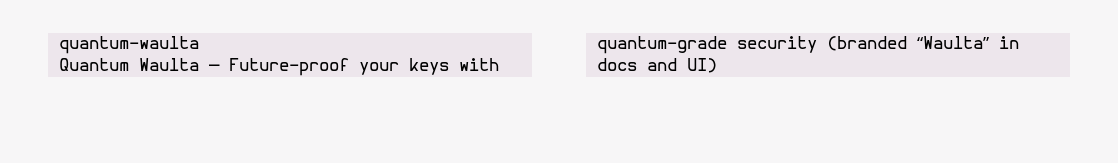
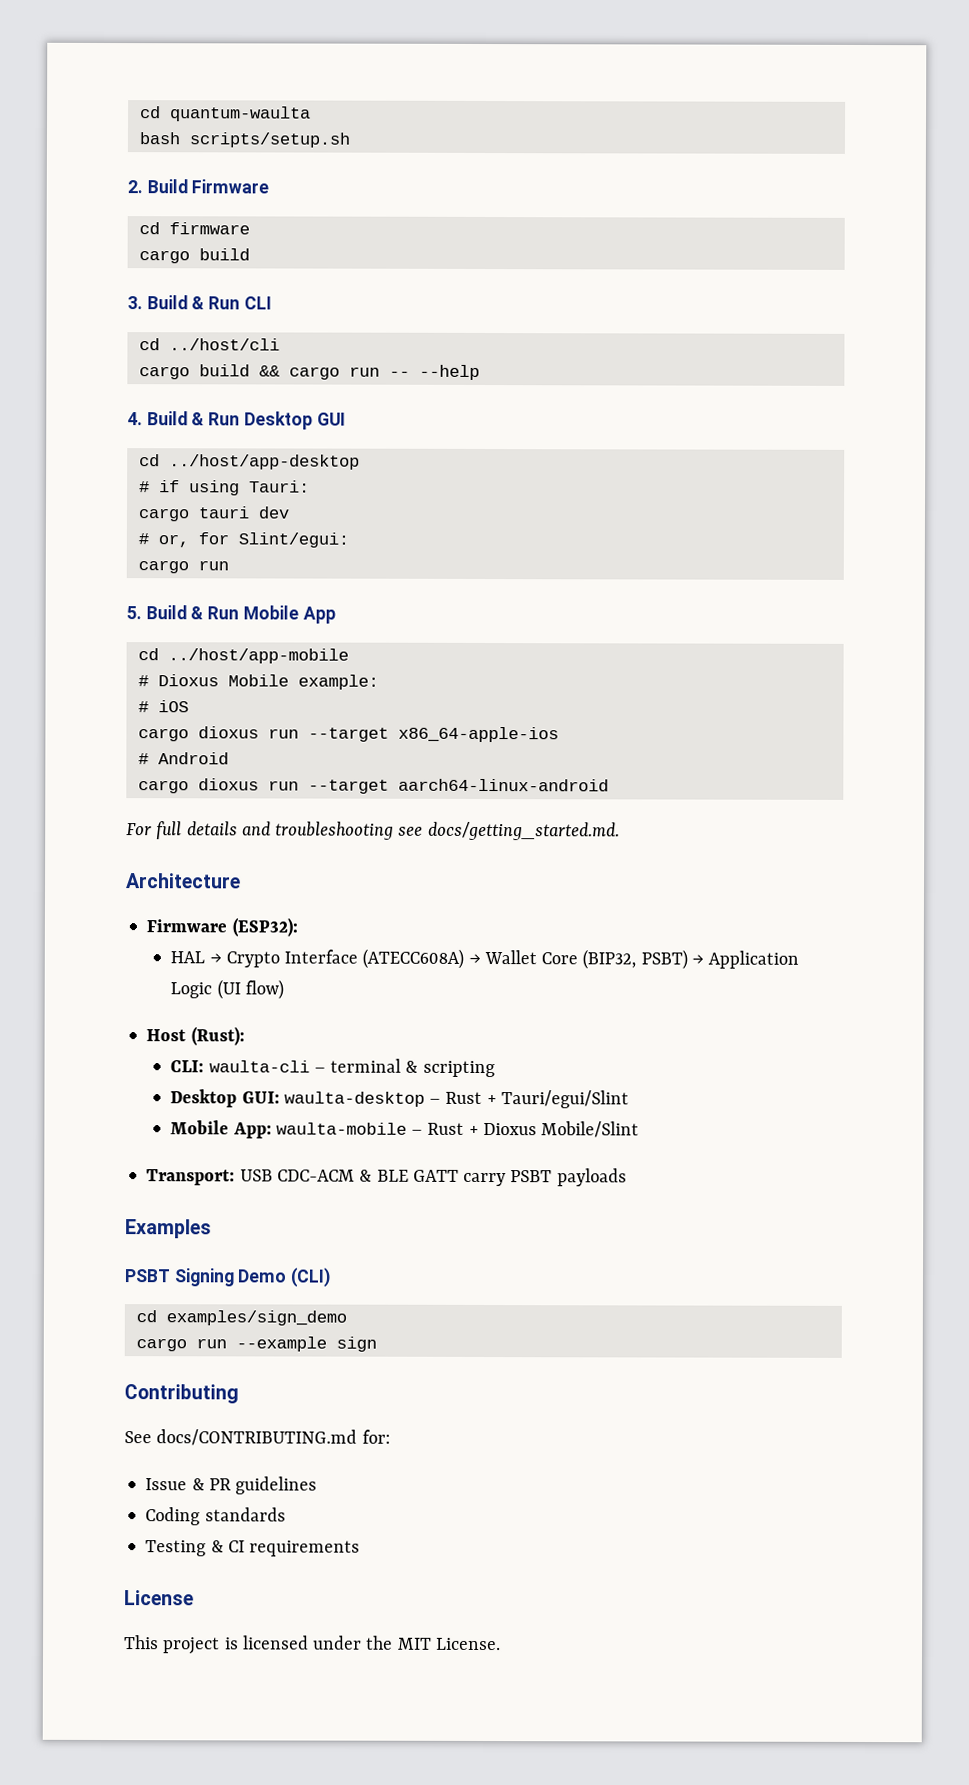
- quantum-waulta
+ cd quantum-waulta
- Quantum Waulta — Future-proof your keys with quantum-grade security (branded “Waulta” in docs and UI)
+ bash scripts/setup.sh
+ 2. Build Firmware
+ cd firmware
+ cargo build
+ 3. Build & Run CLI
+ cd ../host/cli
+ cargo build && cargo run -- --help
+ 4. Build & Run Desktop GUI
+ cd ../host/app-desktop
+ # if using Tauri:
+ cargo tauri dev
+ # or, for Slint/egui:
+ cargo run
+ 5. Build & Run Mobile App
+ cd ../host/app-mobile
+ # Dioxus Mobile example:
+ # iOS
+ cargo dioxus run --target x86_64-apple-ios
+ # Android
+ cargo dioxus run --target aarch64-linux-android
+ For full details and troubleshooting see docs/getting_started.md.
+ Architecture
+ Firmware (ESP32):
+ HAL → Crypto Interface (ATECC608A) → Wallet Core (BIP32, PSBT) → Application Logic (UI flow)
+ Host (Rust):
+ CLI: waulta-cli – terminal & scripting
+ Desktop GUI: waulta-desktop – Rust + Tauri/egui/Slint
+ Mobile App: waulta-mobile – Rust + Dioxus Mobile/Slint
+ Transport: USB CDC-ACM & BLE GATT carry PSBT payloads
+ Examples
+ PSBT Signing Demo (CLI)
+ cd examples/sign_demo
+ cargo run --example sign
+ Contributing
+ See docs/CONTRIBUTING.md for:
+ Issue & PR guidelines
+ Coding standards
+ Testing & CI requirements
+ License
+ This project is licensed under the MIT License.

